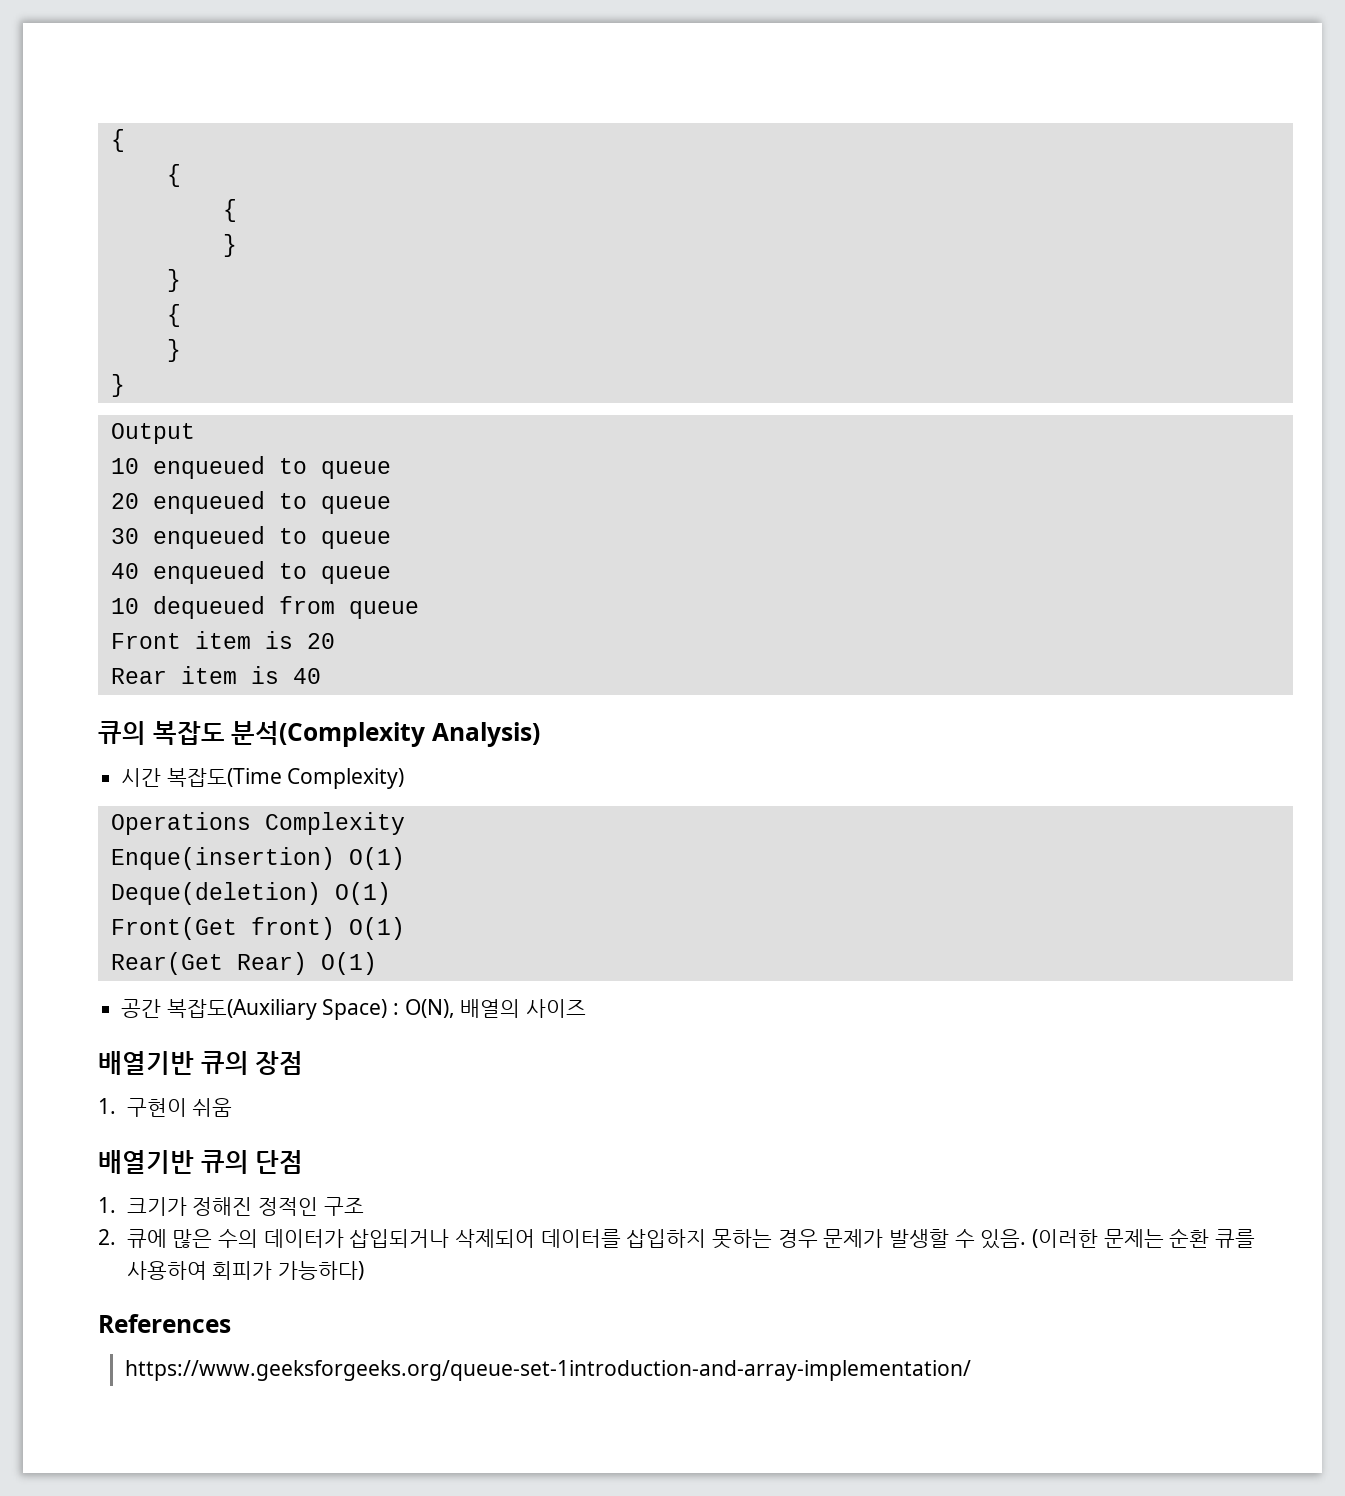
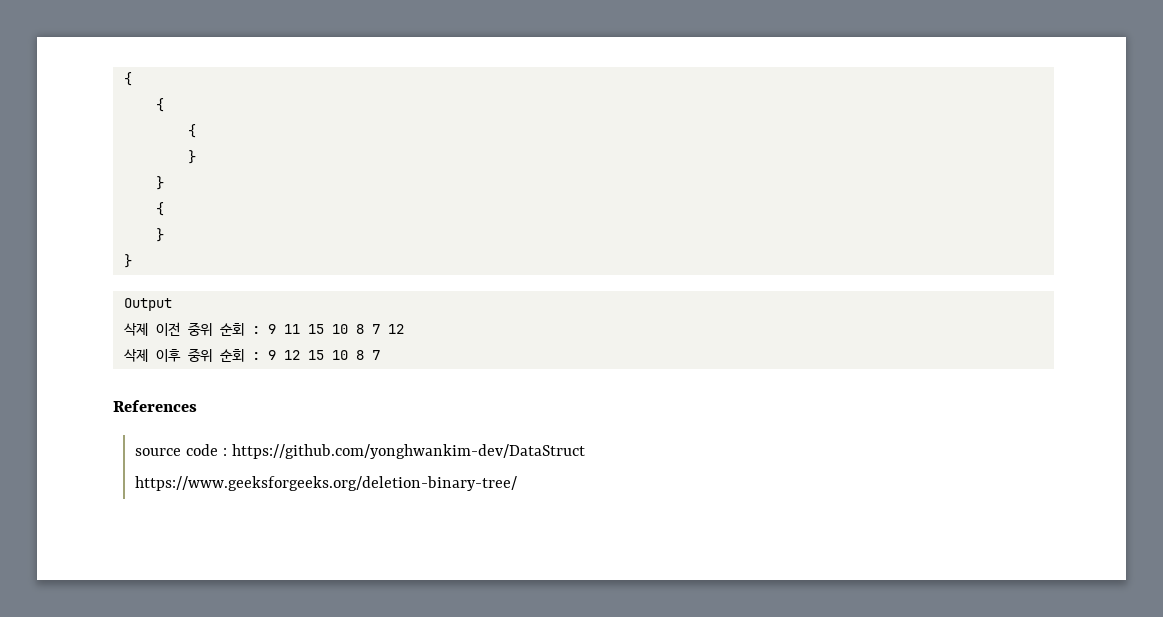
- 10 enqueued to queue
- 20 enqueued to queue
- 30 enqueued to queue
- 40 enqueued to queue
- 10 dequeued from queue
- Front item is 20
- Rear item is 40
- 큐의 복잡도 분석(Complexity Analysis)
- 시간 복잡도(Time Complexity)
- Operations Complexity
- Enque(insertion) O(1)
- Deque(deletion) O(1)
- Front(Get front) O(1)
- Rear(Get Rear) O(1)
- 공간 복잡도(Auxiliary Space) : O(N), 배열의 사이즈
- 배열기반 큐의 장점
- 1. 구현이 쉬움
- 배열기반 큐의 단점
- 1. 크기가 정해진 정적인 구조
- 2. 큐에 많은 수의 데이터가 삽입되거나 삭제되어 데이터를 삽입하지 못하는 경우 문제가 발생할 수 있음. (이러한 문제는 순환 큐를 사용하여 회피가 가능하다)
+ 삭제 이전 중위 순회 : 9 11 15 10 8 7 12
+ 삭제 이후 중위 순회 : 9 12 15 10 8 7
  References
- https://www.geeksforgeeks.org/queue-set-1introduction-and-array-implementation/
+ source code : https://github.com/yonghwankim-dev/DataStruct
+ https://www.geeksforgeeks.org/deletion-binary-tree/

